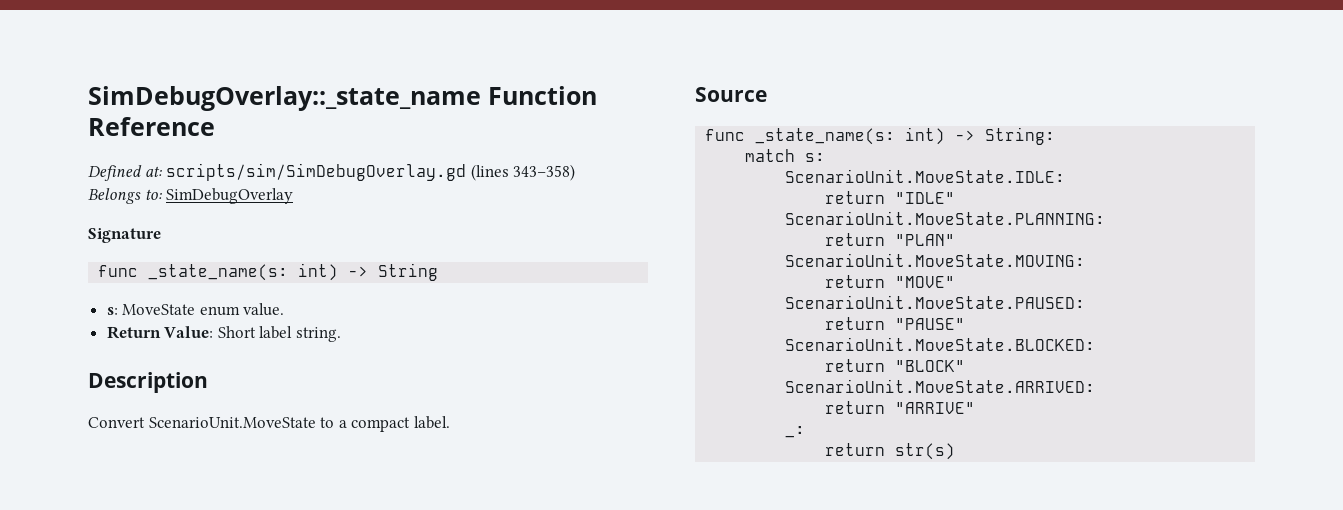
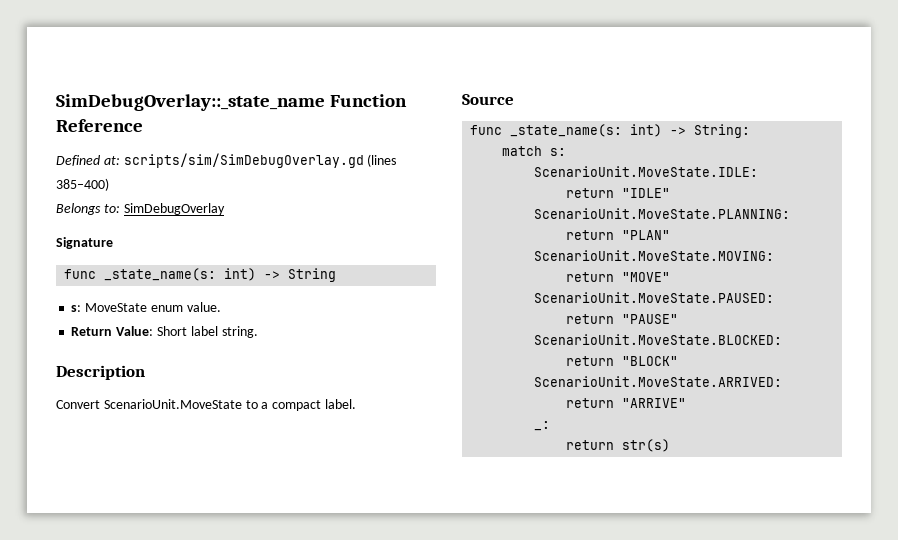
- Defined at: scripts/sim/SimDebugOverlay.gd (lines 343–358)
+ Defined at: scripts/sim/SimDebugOverlay.gd (lines 385–400)

